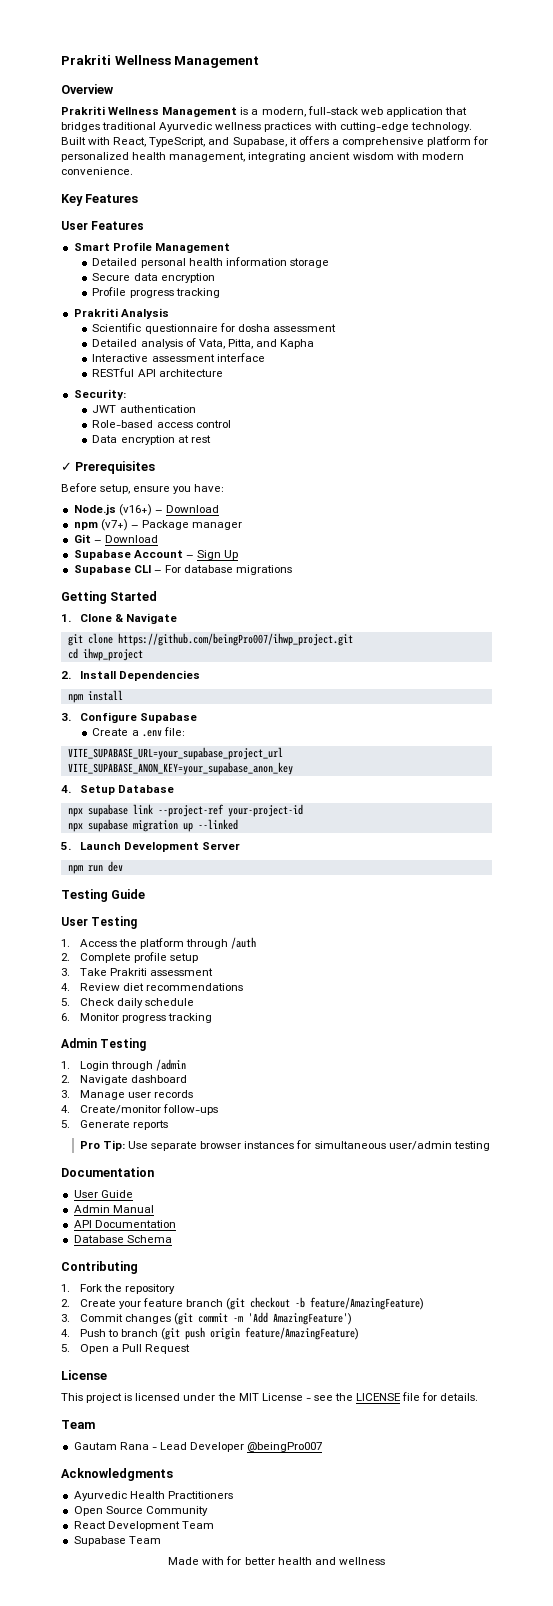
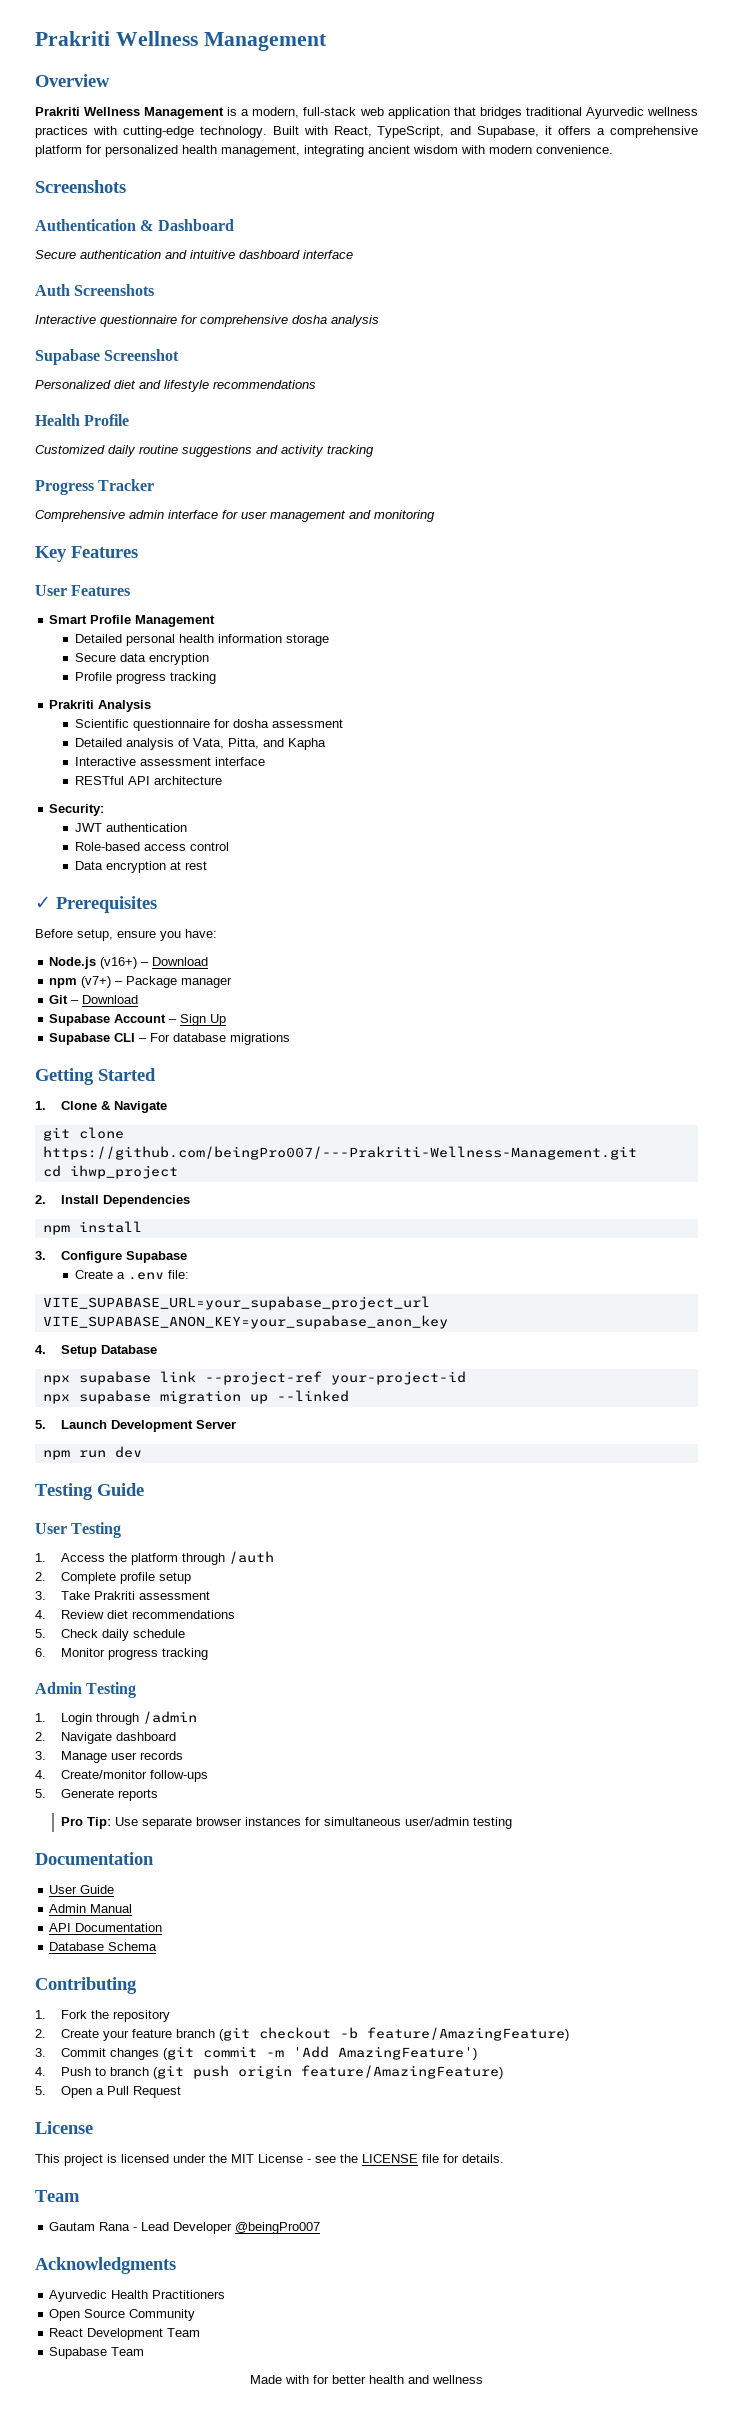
  Built with React, TypeScript, and Supabase, it offers a comprehensive platform for personalized health management, integrating ancient wisdom with modern convenience.
+ Screenshots
+ Authentication & Dashboard
+ Secure authentication and intuitive dashboard interface
+ Auth Screenshots
+ Interactive questionnaire for comprehensive dosha analysis
+ Supabase Screenshot
+ Personalized diet and lifestyle recommendations
+ Health Profile
+ Customized daily routine suggestions and activity tracking
+ Progress Tracker
+ Comprehensive admin interface for user management and monitoring
- git clone https://github.com/beingPro007/ihwp_project.git
+ git clone https://github.com/beingPro007/---Prakriti-Wellness-Management.git

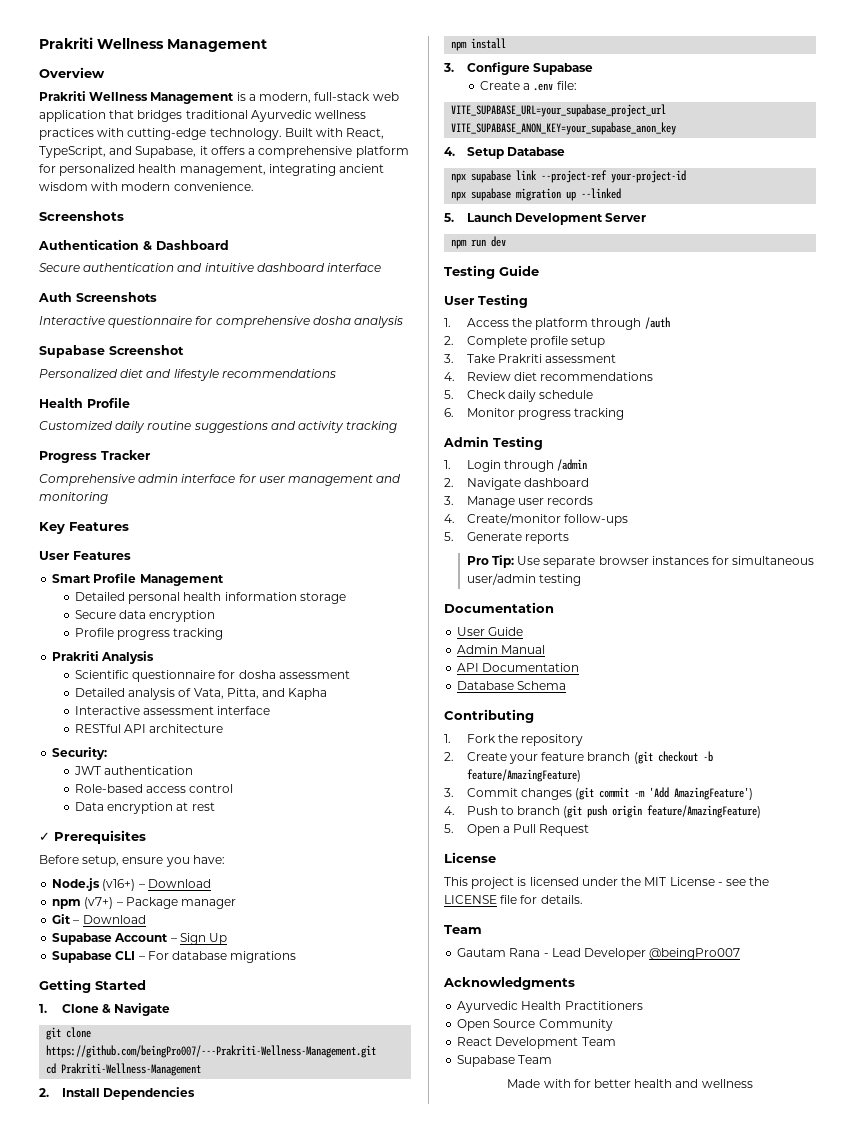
- cd ihwp_project
+ cd Prakriti-Wellness-Management

